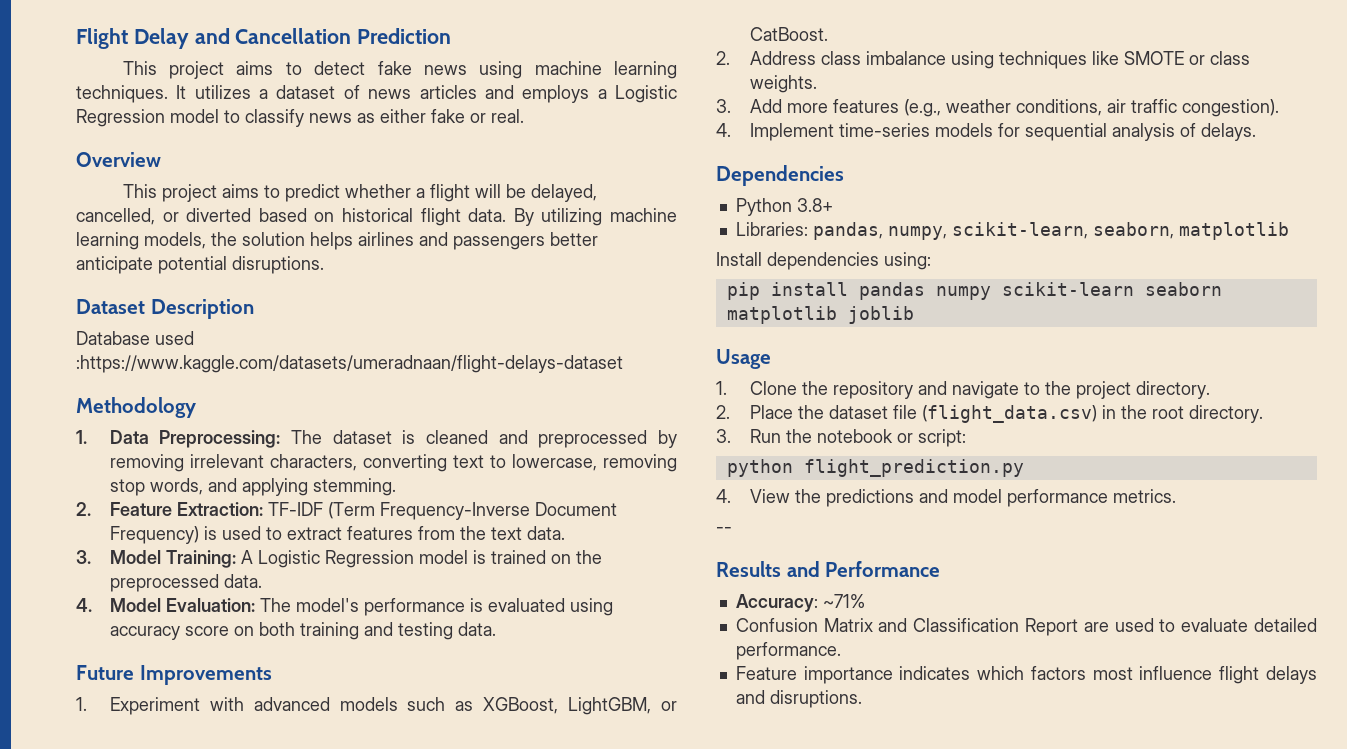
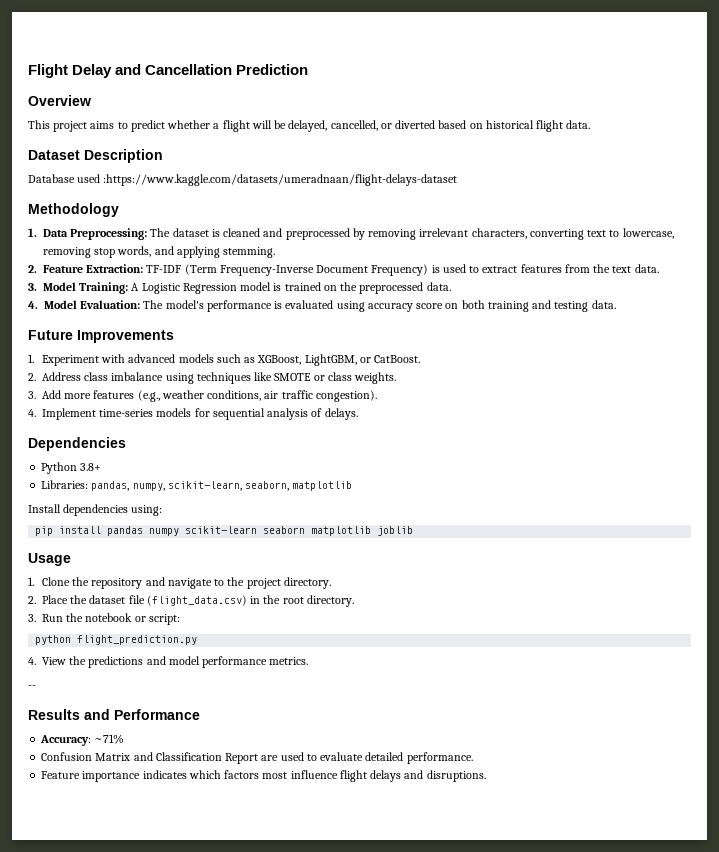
- This project aims to detect fake news using machine learning techniques. It utilizes a dataset of news articles and employs a Logistic Regression model to classify news as either fake or real.
- By utilizing machine learning models, the solution helps airlines and passengers better anticipate potential disruptions.

